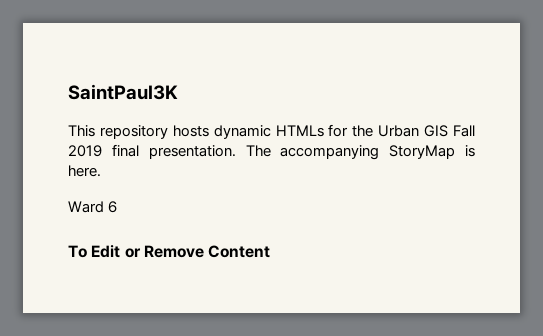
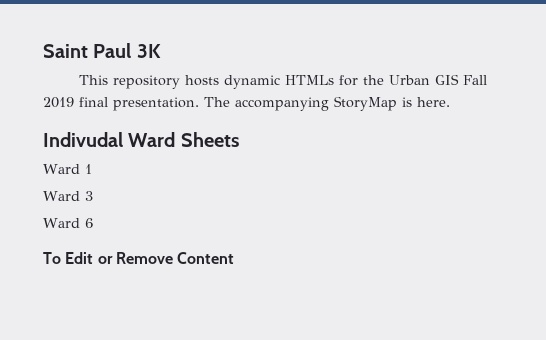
- SaintPaul3K
+ Saint Paul 3K
+ Indivudal Ward Sheets
+ Ward 1
+ Ward 3

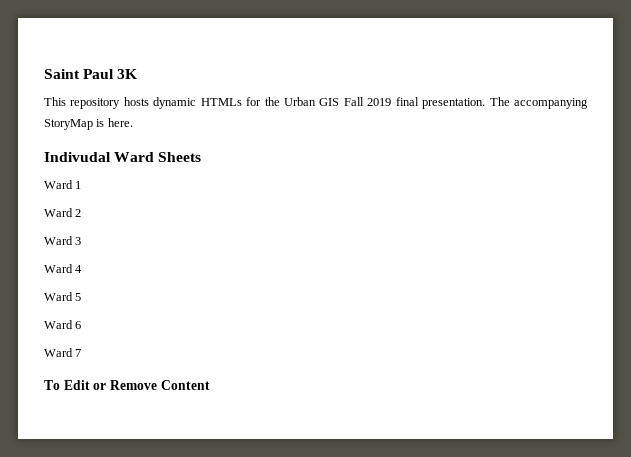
+ Ward 2
+ Ward 4
+ Ward 5
+ Ward 7

